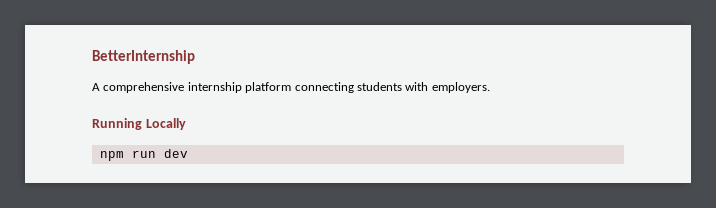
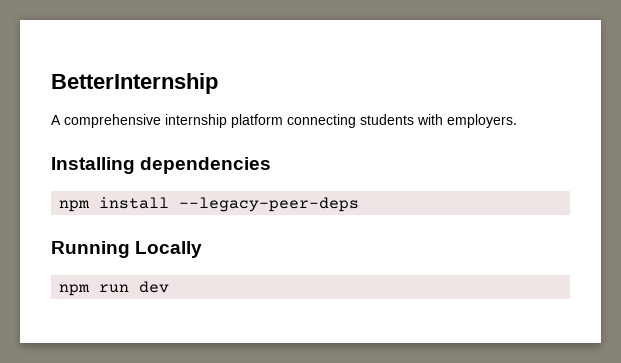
+ Installing dependencies
+ npm install --legacy-peer-deps

